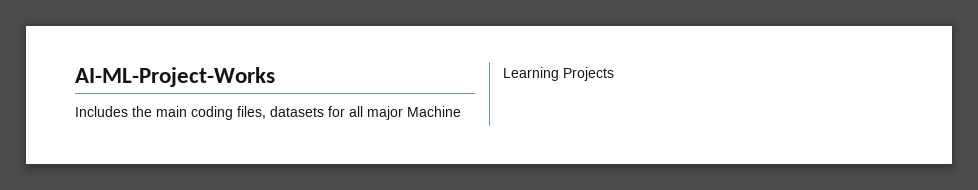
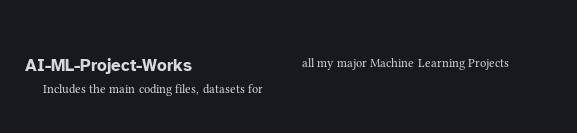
- Includes the main coding files, datasets for all major Machine Learning Projects
+ Includes the main coding files, datasets for all my major Machine Learning Projects

